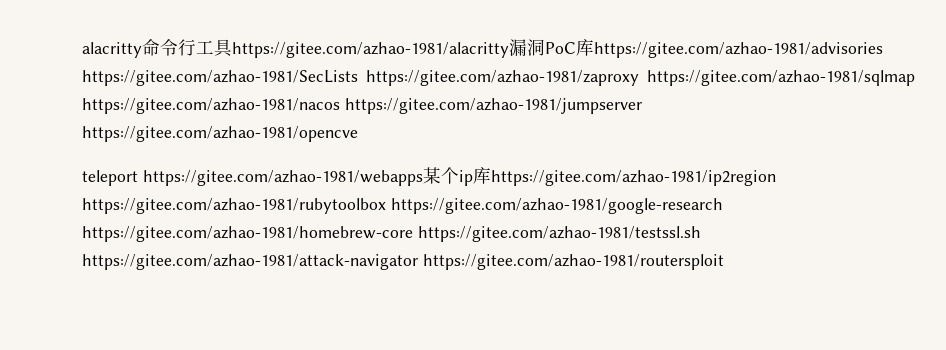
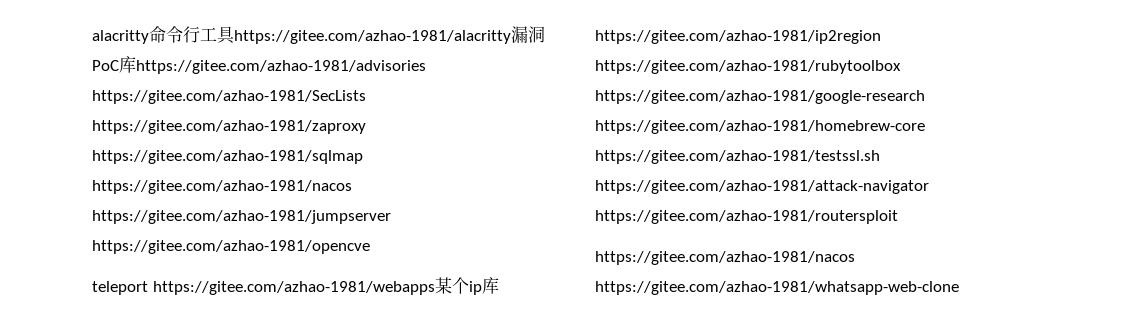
+ https://gitee.com/azhao-1981/nacos https://gitee.com/azhao-1981/whatsapp-web-clone

